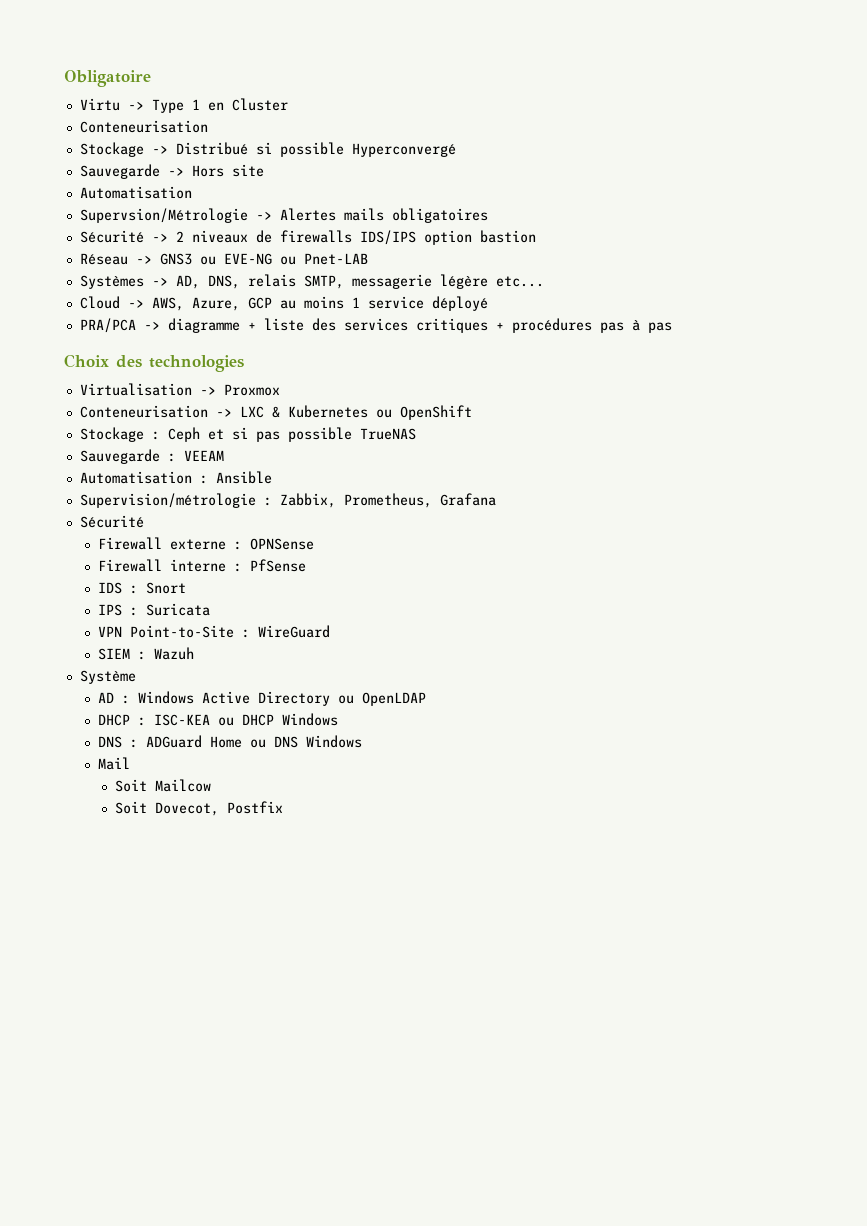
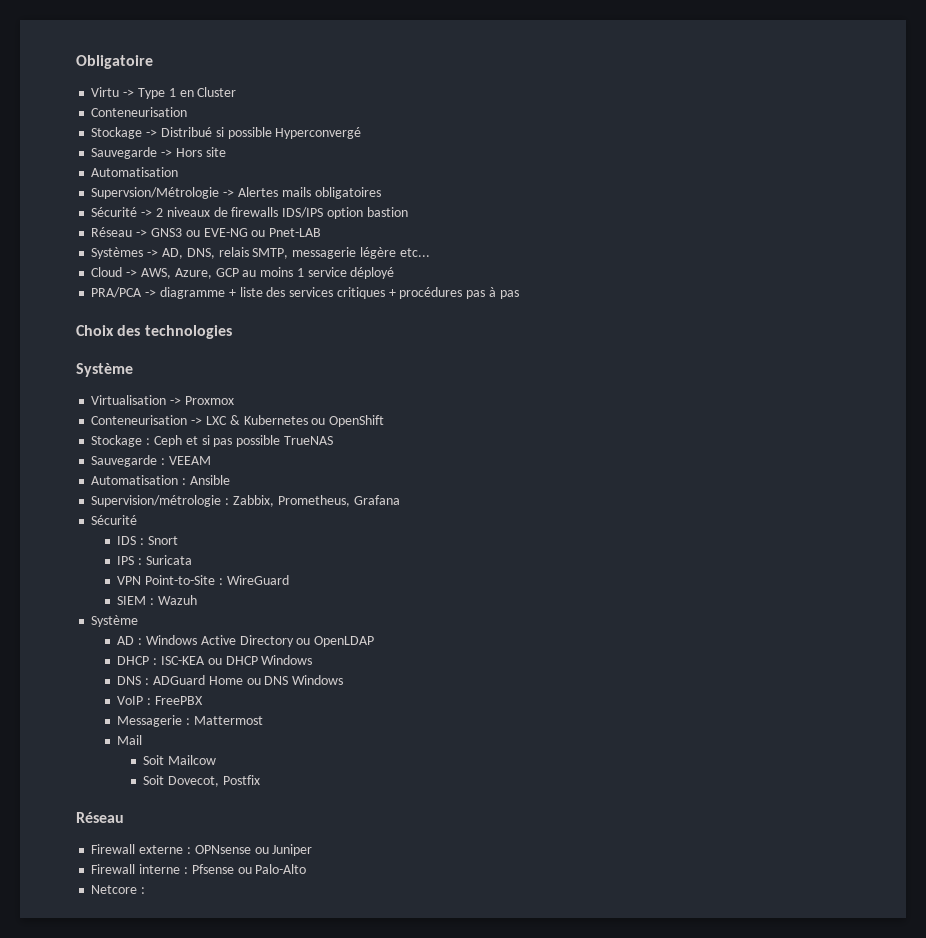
  Choix des technologies
+ Système
- Firewall externe : OPNSense
- Firewall interne : PfSense
+ VoIP : FreePBX
+ Messagerie : Mattermost
  Soit Dovecot, Postfix
+ Réseau
+ Firewall externe : OPNsense ou Juniper
+ Firewall interne : Pfsense ou Palo-Alto
+ Netcore :

